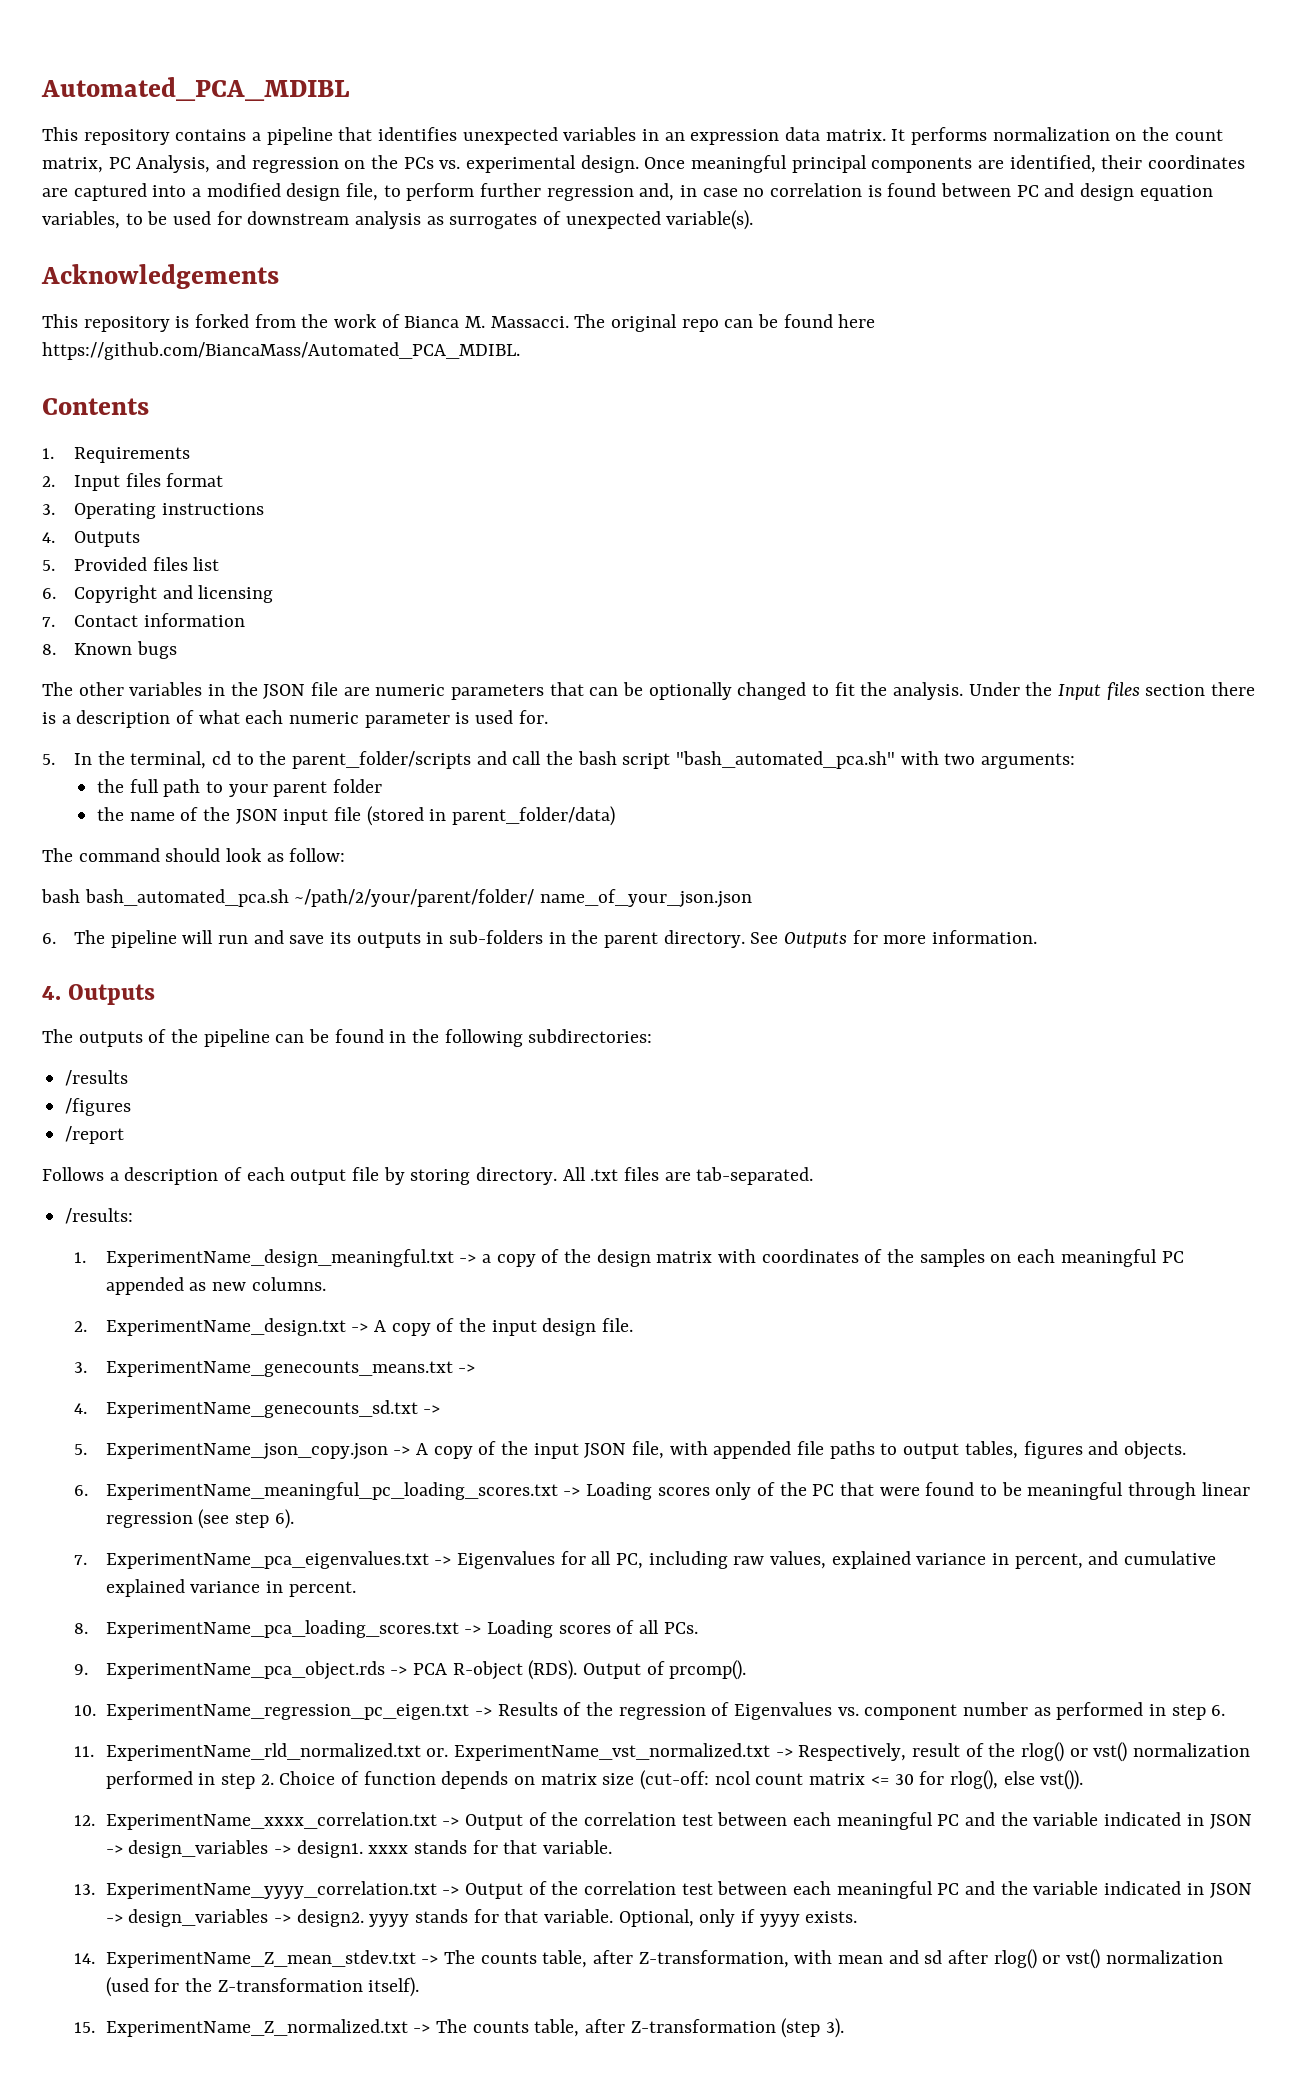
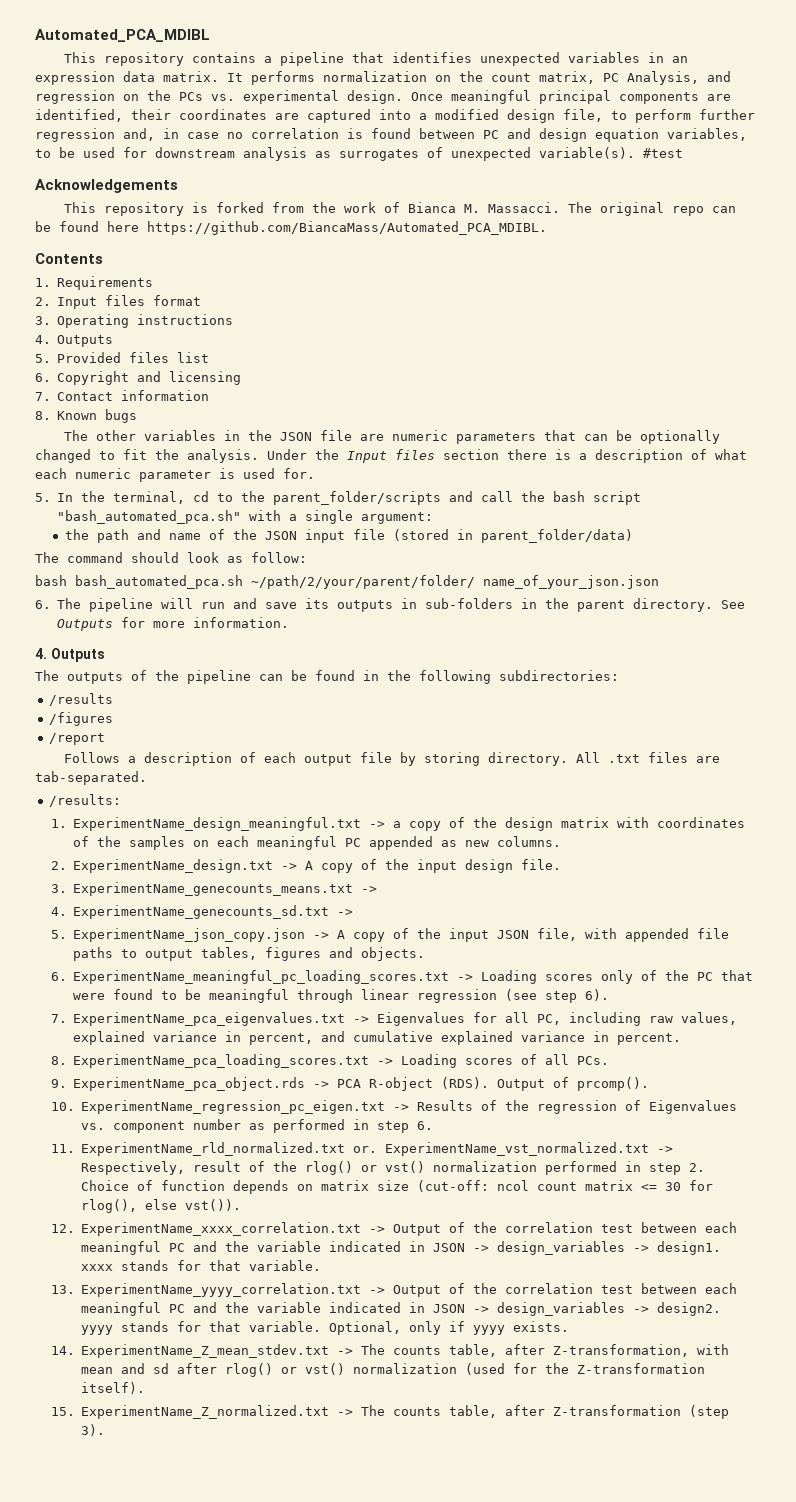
+ #test
- 5. In the terminal, cd to the parent_folder/scripts and call the bash script "bash_automated_pca.sh" with two arguments:
- the full path to your parent folder
- the name of the JSON input file (stored in parent_folder/data)
+ 5. In the terminal, cd to the parent_folder/scripts and call the bash script "bash_automated_pca.sh" with a single argument:
+ the path and name of the JSON input file (stored in parent_folder/data)

